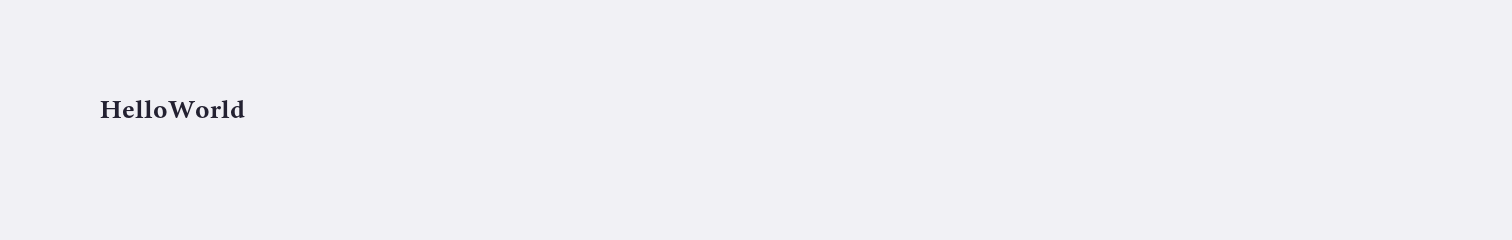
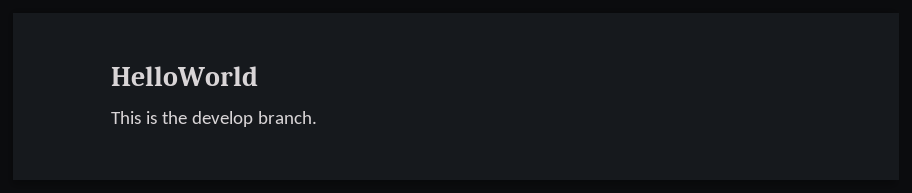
+ This is the develop branch.

